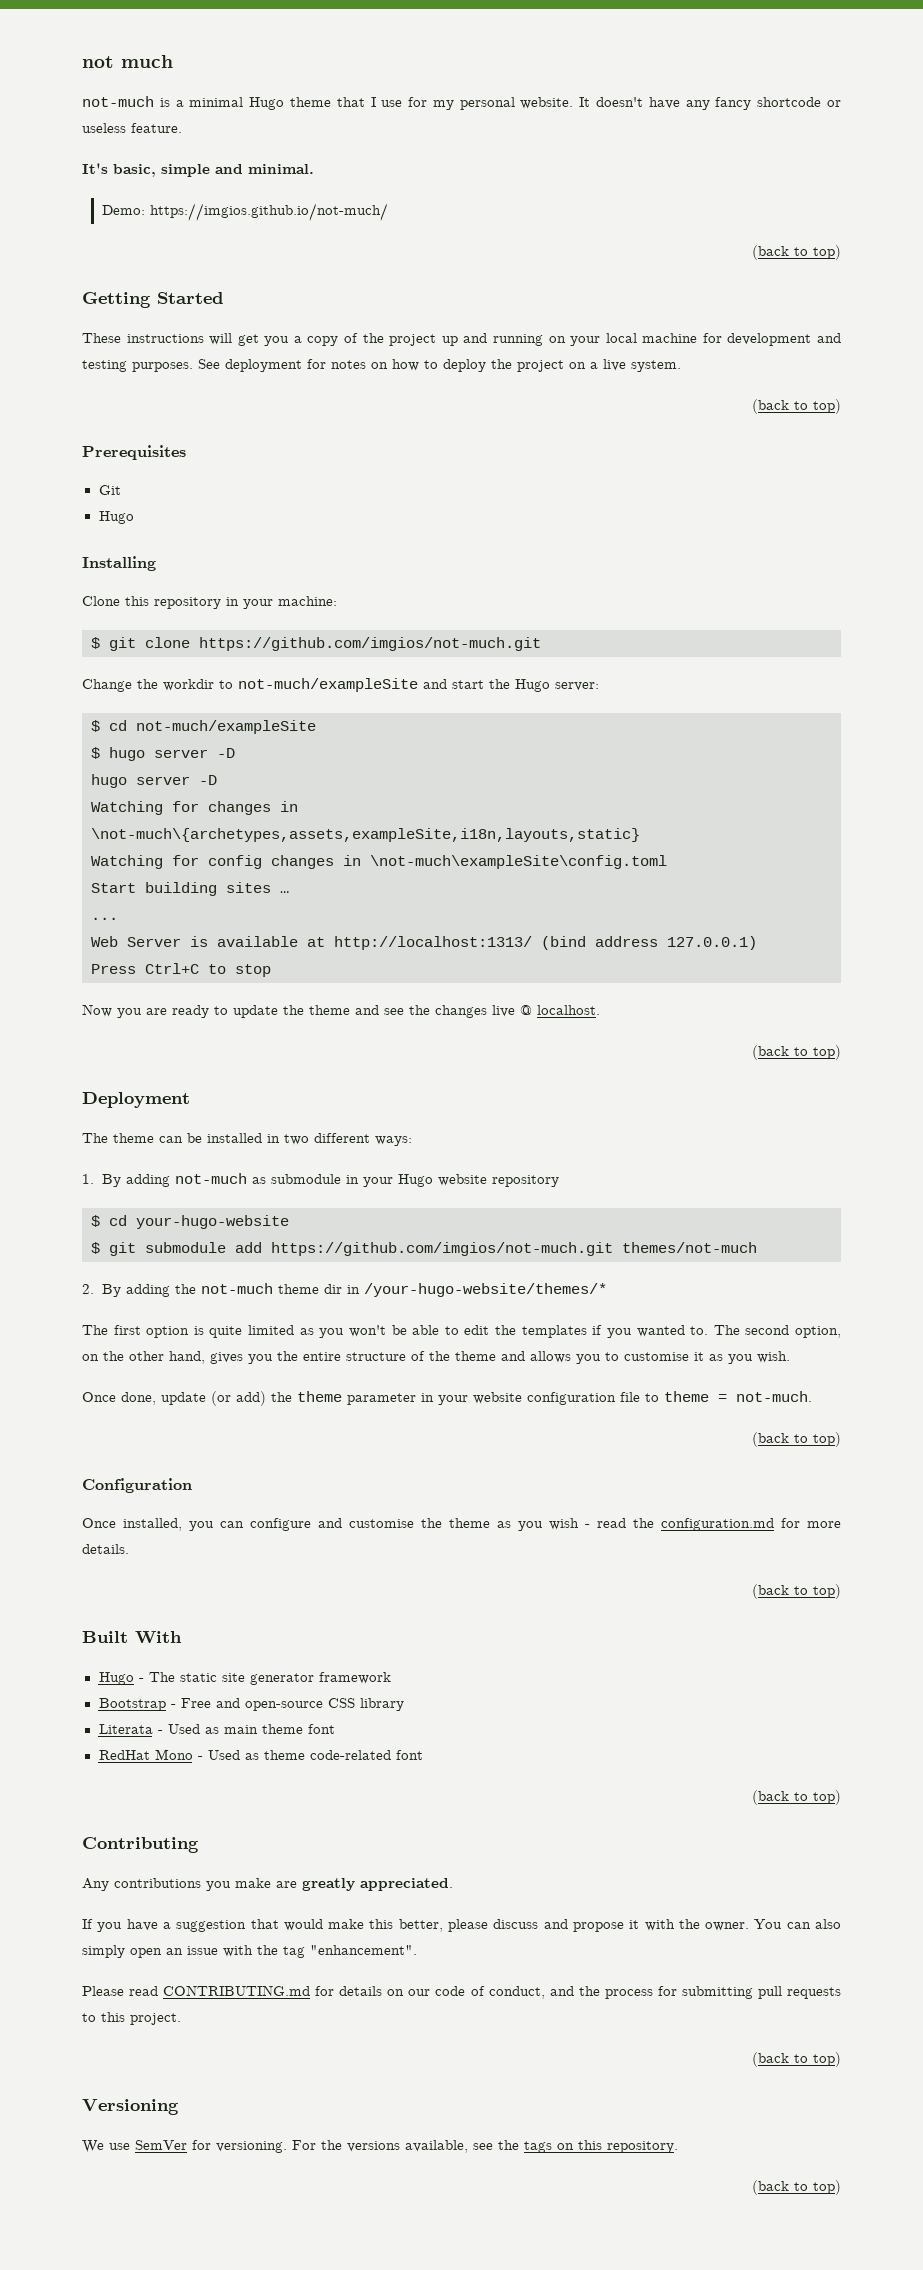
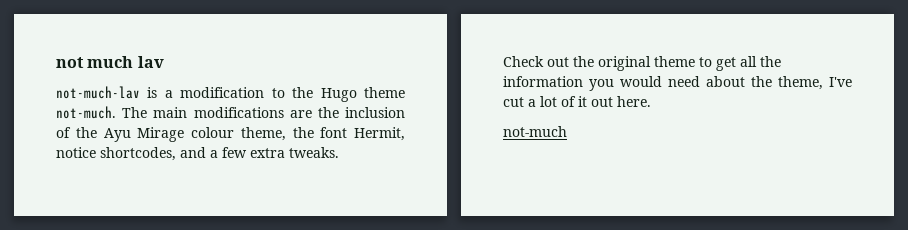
- not much
- not-much is a minimal Hugo theme that I use for my personal website. It doesn't have any fancy shortcode or useless feature.
- It's basic, simple and minimal.
- Demo: https://imgios.github.io/not-much/
- (back to top)
- Getting Started
- These instructions will get you a copy of the project up and running on your local machine for development and testing purposes. See deployment for notes on how to deploy the project on a live system.
- (back to top)
- Prerequisites
- Git
- Hugo
- Installing
- Clone this repository in your machine:
- $ git clone https://github.com/imgios/not-much.git
- Change the workdir to not-much/exampleSite and start the Hugo server:
- $ cd not-much/exampleSite
- $ hugo server -D
- hugo server -D
- Watching for changes in \not-much\{archetypes,assets,exampleSite,i18n,layouts,static}
- Watching for config changes in \not-much\exampleSite\config.toml
- Start building sites …
- ...
- Web Server is available at http://localhost:1313/ (bind address 127.0.0.1)
- Press Ctrl+C to stop
- Now you are ready to update the theme and see the changes live @ localhost.
- (back to top)
- Deployment
- The theme can be installed in two different ways:
- 1. By adding not-much as submodule in your Hugo website repository
- $ cd your-hugo-website
- $ git submodule add https://github.com/imgios/not-much.git themes/not-much
- 2. By adding the not-much theme dir in /your-hugo-website/themes/*
- The first option is quite limited as you won't be able to edit the templates if you wanted to. The second option, on the other hand, gives you the entire structure of the theme and allows you to customise it as you wish.
- Once done, update (or add) the theme parameter in your website configuration file to theme = not-much.
- (back to top)
- Configuration
- Once installed, you can configure and customise the theme as you wish - read the configuration.md for more details.
- (back to top)
- Built With
- Hugo - The static site generator framework
- Bootstrap - Free and open-source CSS library
- Literata - Used as main theme font
- RedHat Mono - Used as theme code-related font
- (back to top)
- Contributing
- Any contributions you make are greatly appreciated.
- If you have a suggestion that would make this better, please discuss and propose it with the owner. You can also simply open an issue with the tag "enhancement".
- Please read CONTRIBUTING.md for details on our code of conduct, and the process for submitting pull requests to this project.
- (back to top)
- Versioning
- We use SemVer for versioning. For the versions available, see the tags on this repository.
- (back to top)
+ not much lav
+ not-much-lav is a modification to the Hugo theme not-much. The main modifications are the inclusion of the Ayu Mirage colour theme, the font Hermit, notice shortcodes, and a few extra tweaks.
+ Check out the original theme to get all the information you would need about the theme, I've cut a lot of it out here.
+ not-much

